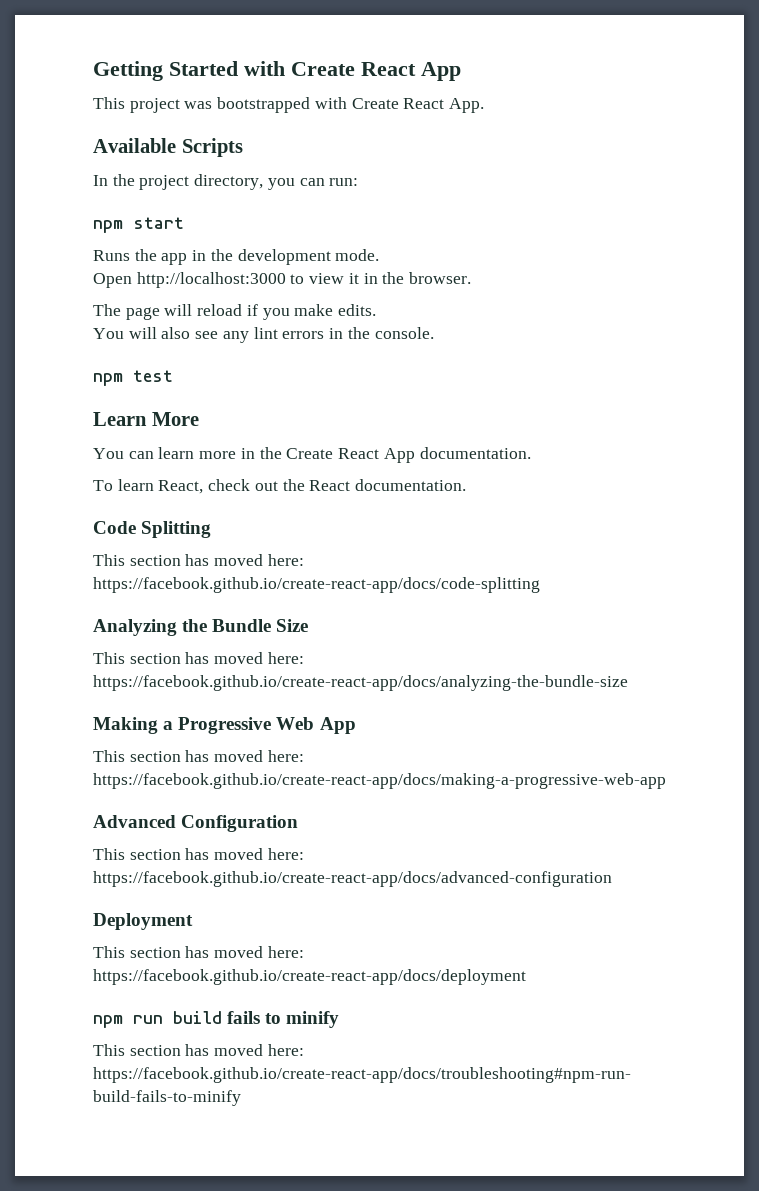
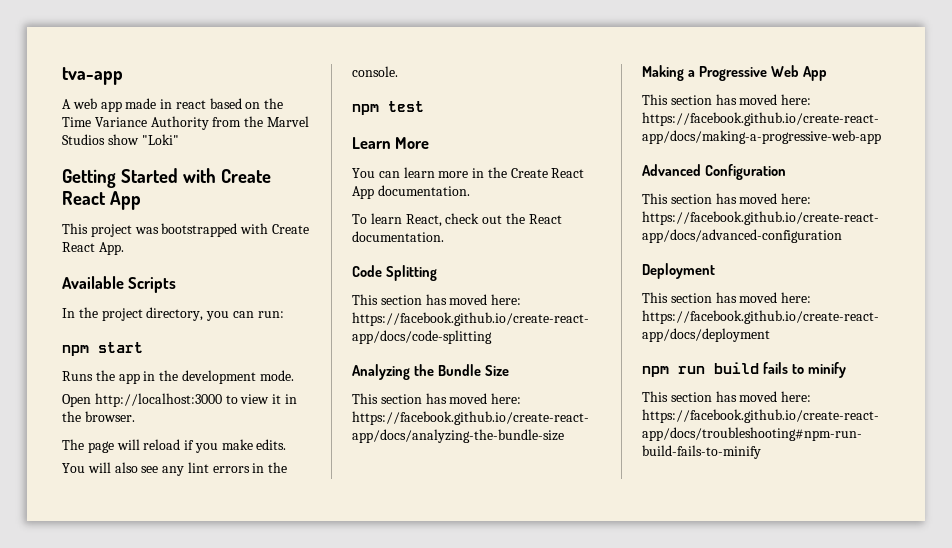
+ tva-app
+ A web app made in react based on the Time Variance Authority from the Marvel Studios show "Loki"

